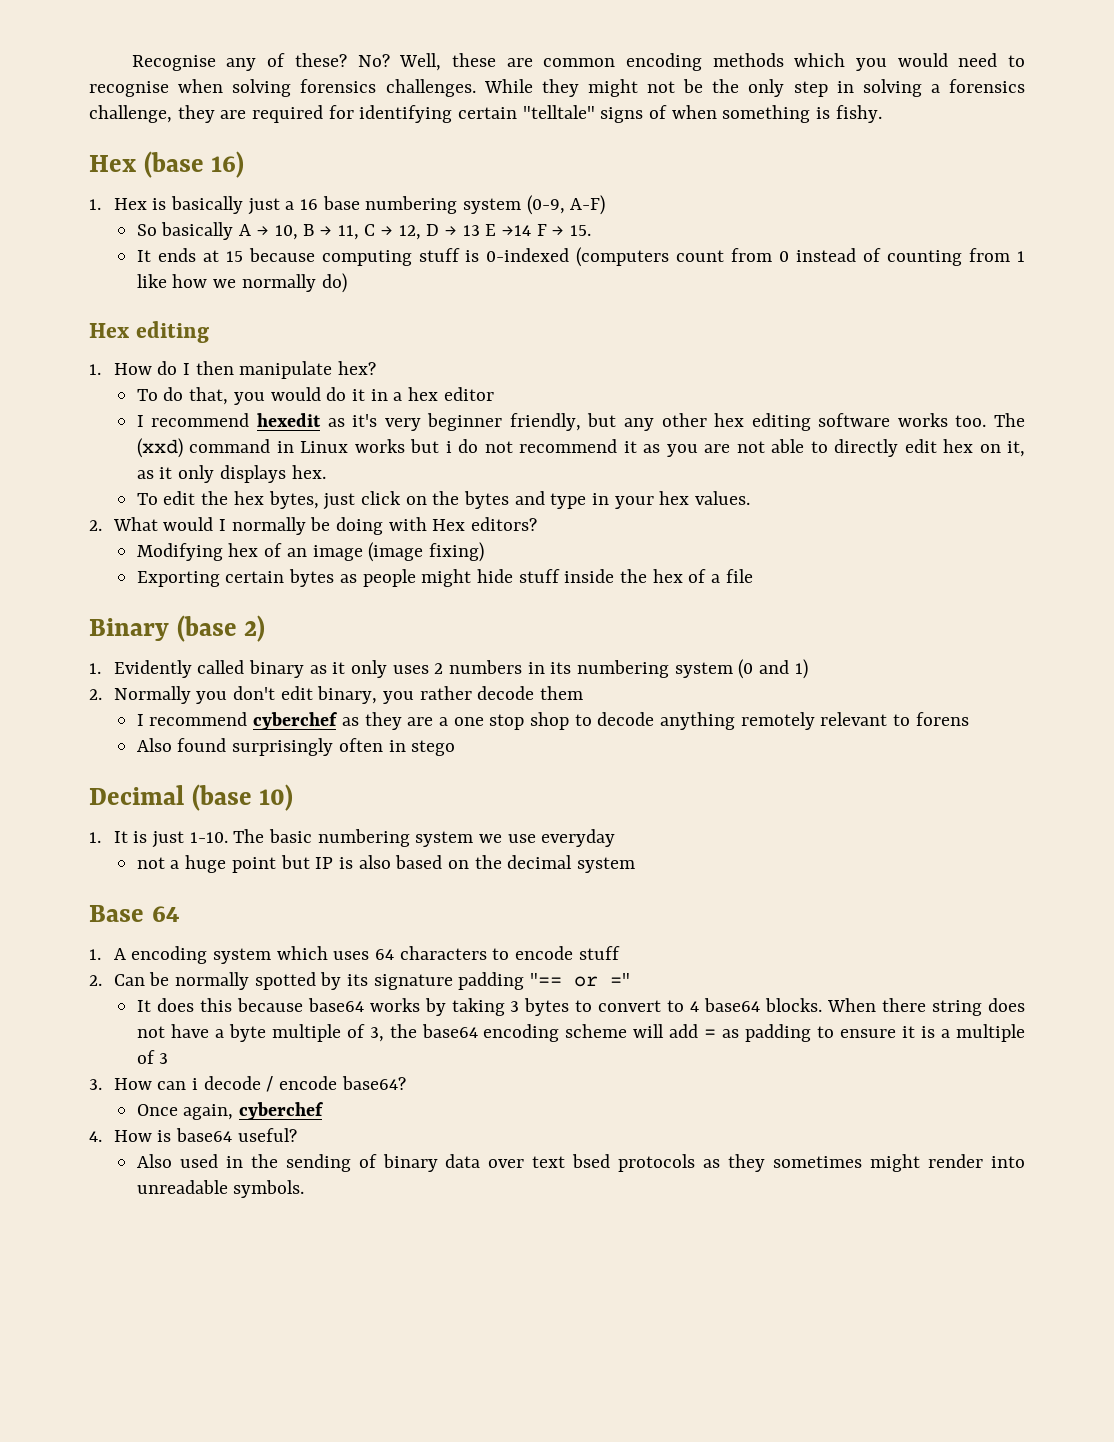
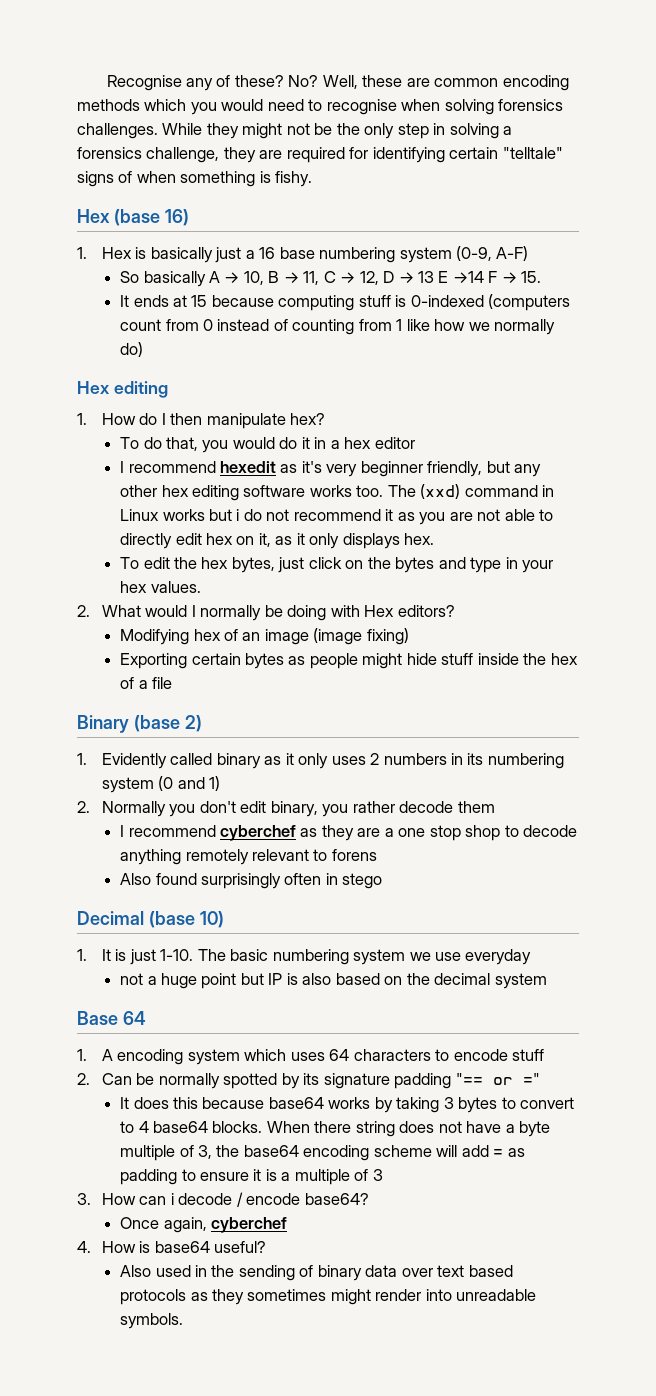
- Also used in the sending of binary data over text bsed protocols as they sometimes might render into unreadable symbols.
+ Also used in the sending of binary data over text based protocols as they sometimes might render into unreadable symbols.

